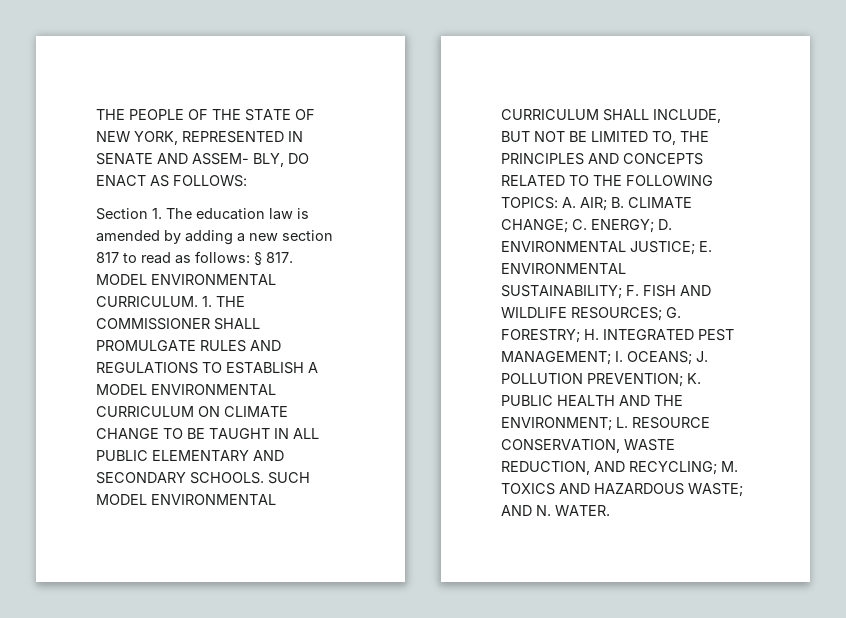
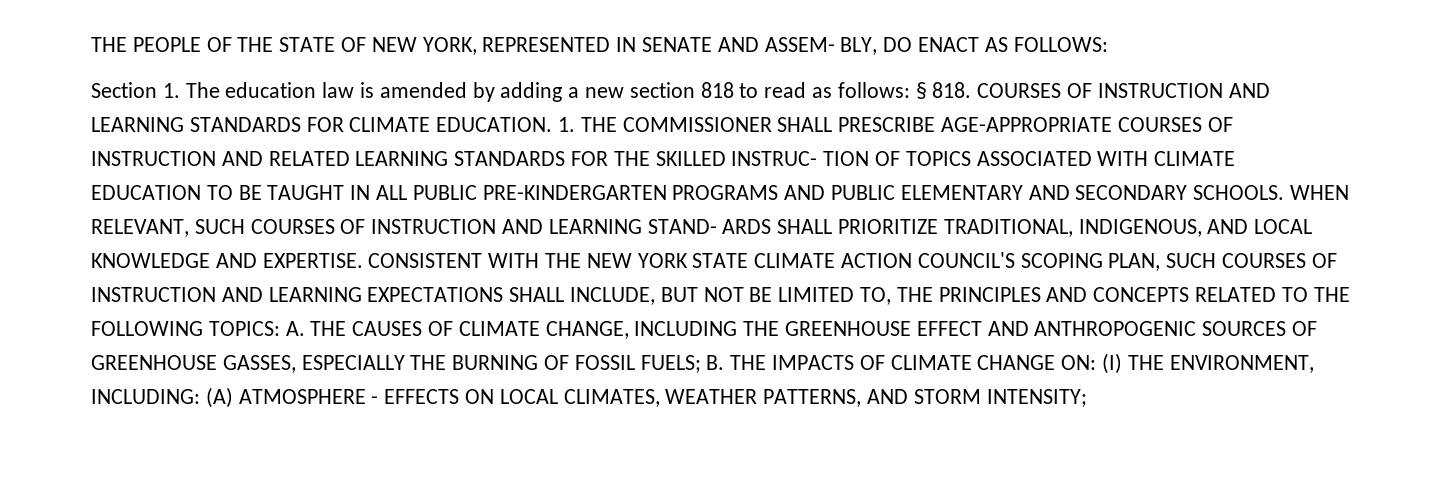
- Section 1. The education law is amended by adding a new section 817 to read as follows: § 817. MODEL ENVIRONMENTAL CURRICULUM. 1. THE COMMISSIONER SHALL PROMULGATE RULES AND REGULATIONS TO ESTABLISH A MODEL ENVIRONMENTAL CURRICULUM ON CLIMATE CHANGE TO BE TAUGHT IN ALL PUBLIC ELEMENTARY AND SECONDARY SCHOOLS. SUCH MODEL ENVIRONMENTAL CURRICULUM SHALL INCLUDE, BUT NOT BE LIMITED TO, THE PRINCIPLES AND CONCEPTS RELATED TO THE FOLLOWING TOPICS: A. AIR; B. CLIMATE CHANGE; C. ENERGY; D. ENVIRONMENTAL JUSTICE; E. ENVIRONMENTAL SUSTAINABILITY; F. FISH AND WILDLIFE RESOURCES; G. FORESTRY; H. INTEGRATED PEST MANAGEMENT; I. OCEANS; J. POLLUTION PREVENTION; K. PUBLIC HEALTH AND THE ENVIRONMENT; L. RESOURCE CONSERVATION, WASTE REDUCTION, AND RECYCLING; M. TOXICS AND HAZARDOUS WASTE; AND N. WATER.
+ Section 1. The education law is amended by adding a new section 818 to read as follows: § 818. COURSES OF INSTRUCTION AND LEARNING STANDARDS FOR CLIMATE EDUCATION. 1. THE COMMISSIONER SHALL PRESCRIBE AGE-APPROPRIATE COURSES OF INSTRUCTION AND RELATED LEARNING STANDARDS FOR THE SKILLED INSTRUC- TION OF TOPICS ASSOCIATED WITH CLIMATE EDUCATION TO BE TAUGHT IN ALL PUBLIC PRE-KINDERGARTEN PROGRAMS AND PUBLIC ELEMENTARY AND SECONDARY SCHOOLS. WHEN RELEVANT, SUCH COURSES OF INSTRUCTION AND LEARNING STAND- ARDS SHALL PRIORITIZE TRADITIONAL, INDIGENOUS, AND LOCAL KNOWLEDGE AND EXPERTISE. CONSISTENT WITH THE NEW YORK STATE CLIMATE ACTION COUNCIL'S SCOPING PLAN, SUCH COURSES OF INSTRUCTION AND LEARNING EXPECTATIONS SHALL INCLUDE, BUT NOT BE LIMITED TO, THE PRINCIPLES AND CONCEPTS RELATED TO THE FOLLOWING TOPICS: A. THE CAUSES OF CLIMATE CHANGE, INCLUDING THE GREENHOUSE EFFECT AND ANTHROPOGENIC SOURCES OF GREENHOUSE GASSES, ESPECIALLY THE BURNING OF FOSSIL FUELS; B. THE IMPACTS OF CLIMATE CHANGE ON: (I) THE ENVIRONMENT, INCLUDING: (A) ATMOSPHERE - EFFECTS ON LOCAL CLIMATES, WEATHER PATTERNS, AND STORM INTENSITY;

